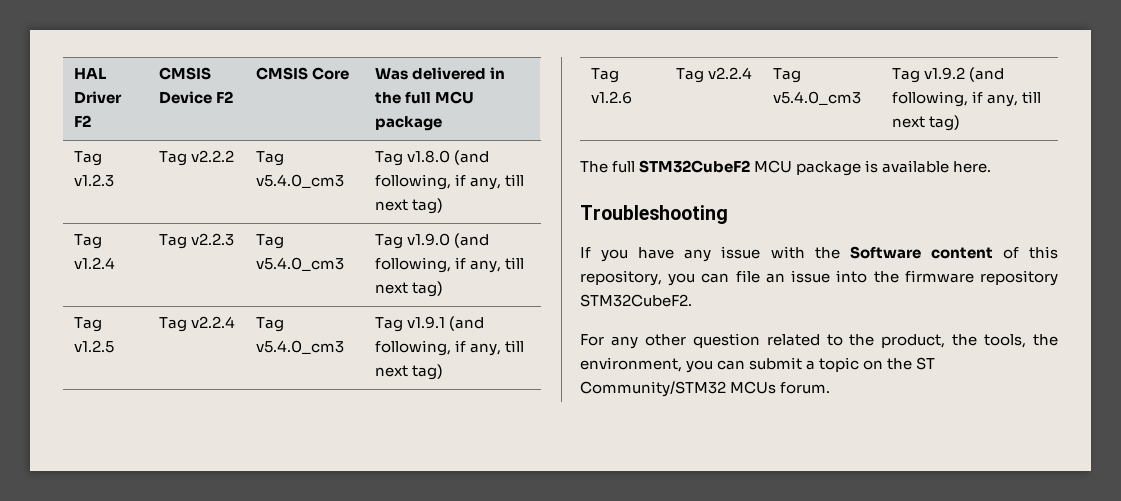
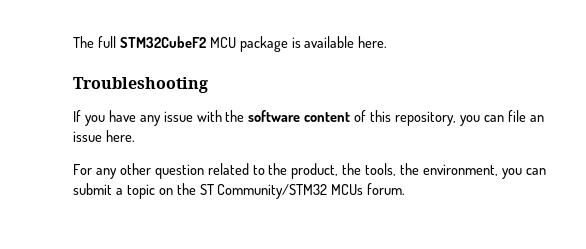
- HAL Driver F2 | CMSIS Device F2 | CMSIS Core | Was delivered in the full MCU package
- Tag v1.2.3 | Tag v2.2.2 | Tag v5.4.0_cm3 | Tag v1.8.0 (and following, if any, till next tag)
- Tag v1.2.4 | Tag v2.2.3 | Tag v5.4.0_cm3 | Tag v1.9.0 (and following, if any, till next tag)
- Tag v1.2.5 | Tag v2.2.4 | Tag v5.4.0_cm3 | Tag v1.9.1 (and following, if any, till next tag)
- Tag v1.2.6 | Tag v2.2.4 | Tag v5.4.0_cm3 | Tag v1.9.2 (and following, if any, till next tag)
- If you have any issue with the Software content of this repository, you can file an issue into the firmware repository STM32CubeF2.
+ If you have any issue with the software content of this repository, you can file an issue here.

